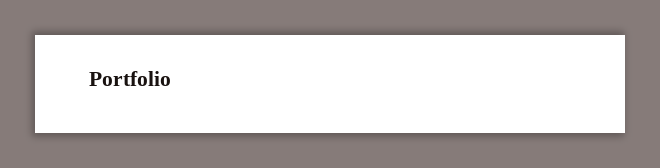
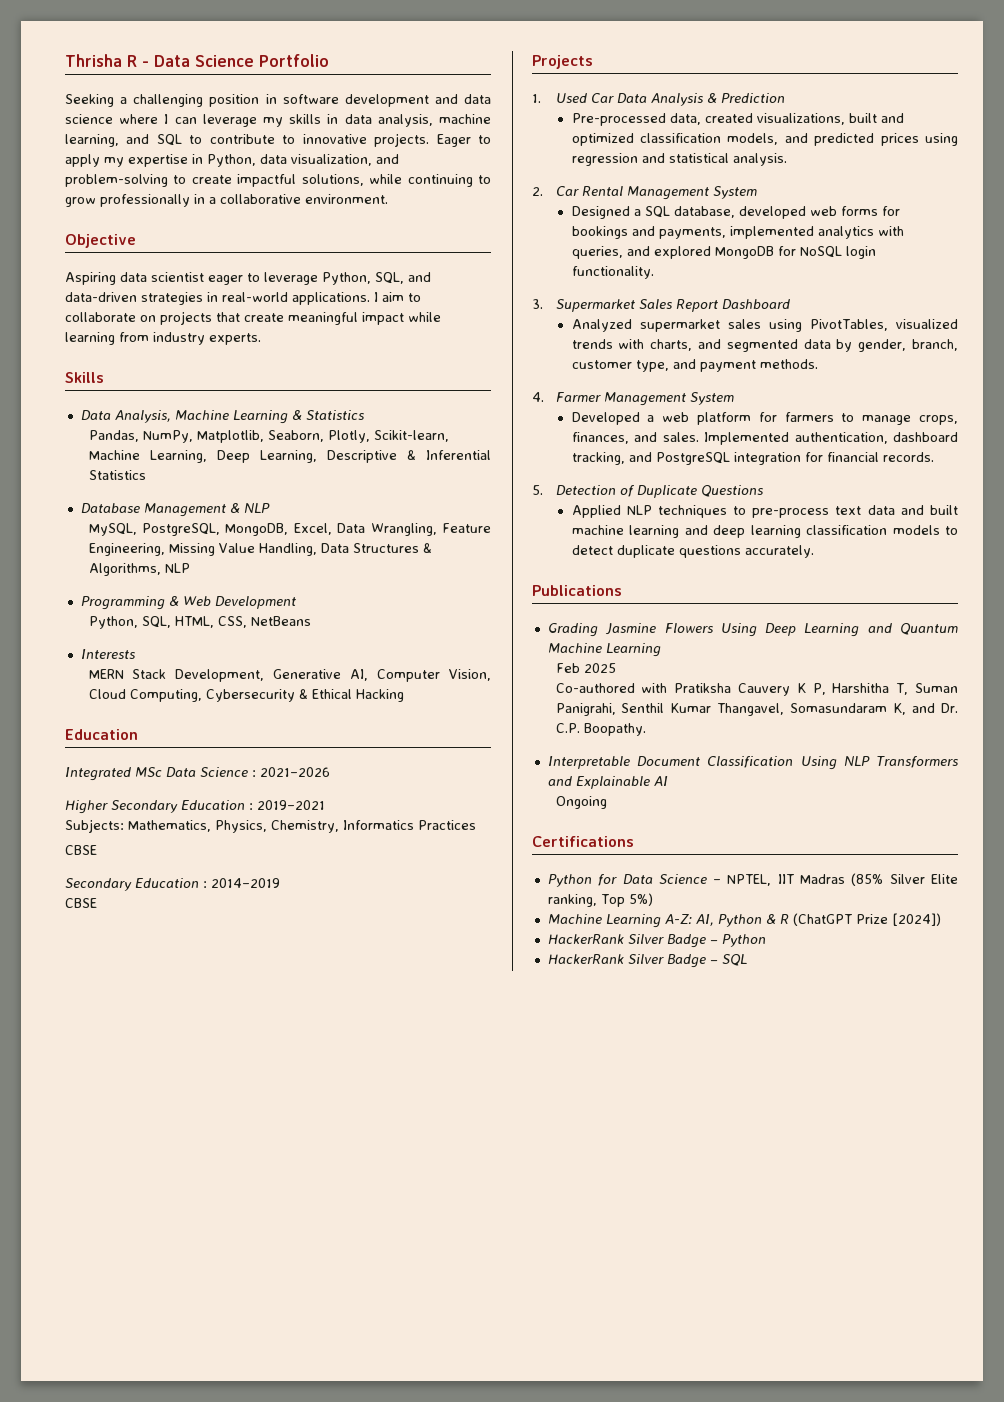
- Portfolio
+ Thrisha R - Data Science Portfolio
+ Seeking a challenging position in software development and data science where I can leverage my skills in data analysis, machine learning, and SQL to contribute to innovative projects. Eager to apply my expertise in Python, data visualization, and problem-solving to create impactful solutions, while continuing to grow professionally in a collaborative environment.
+ Objective
+ Aspiring data scientist eager to leverage Python, SQL, and data-driven strategies in real-world applications. I aim to collaborate on projects that create meaningful impact while learning from industry experts.
+ Skills
+ Data Analysis, Machine Learning & Statistics
+ Pandas, NumPy, Matplotlib, Seaborn, Plotly, Scikit-learn, Machine Learning, Deep Learning, Descriptive & Inferential Statistics
+ Database Management & NLP
+ MySQL, PostgreSQL, MongoDB, Excel, Data Wrangling, Feature Engineering, Missing Value Handling, Data Structures & Algorithms, NLP
+ Programming & Web Development
+ Python, SQL, HTML, CSS, NetBeans
+ Interests
+ MERN Stack Development, Generative AI, Computer Vision, Cloud Computing, Cybersecurity & Ethical Hacking
+ Education
+ Integrated MSc Data Science : 2021–2026
+ Higher Secondary Education : 2019–2021
+ Subjects: Mathematics, Physics, Chemistry, Informatics Practices
+ CBSE
+ Secondary Education : 2014–2019
+ CBSE
+ Projects
+ 1. Used Car Data Analysis & Prediction
+ Pre-processed data, created visualizations, built and optimized classification models, and predicted prices using regression and statistical analysis.
+ 2. Car Rental Management System
+ Designed a SQL database, developed web forms for bookings and payments, implemented analytics with queries, and explored MongoDB for NoSQL login functionality.
+ 3. Supermarket Sales Report Dashboard
+ Analyzed supermarket sales using PivotTables, visualized trends with charts, and segmented data by gender, branch, customer type, and payment methods.
+ 4. Farmer Management System
+ Developed a web platform for farmers to manage crops, finances, and sales. Implemented authentication, dashboard tracking, and PostgreSQL integration for financial records.
+ 5. Detection of Duplicate Questions
+ Applied NLP techniques to pre-process text data and built machine learning and deep learning classification models to detect duplicate questions accurately.
+ Publications
+ Grading Jasmine Flowers Using Deep Learning and Quantum Machine Learning
+ Feb 2025
+ Co-authored with Pratiksha Cauvery K P, Harshitha T, Suman Panigrahi, Senthil Kumar Thangavel, Somasundaram K, and Dr. C.P. Boopathy.
+ Interpretable Document Classification Using NLP Transformers and Explainable AI
+ Ongoing
+ Certifications
+ Python for Data Science – NPTEL, IIT Madras (85% Silver Elite ranking, Top 5%)
+ Machine Learning A-Z: AI, Python & R (ChatGPT Prize [2024])
+ HackerRank Silver Badge – Python
+ HackerRank Silver Badge – SQL

